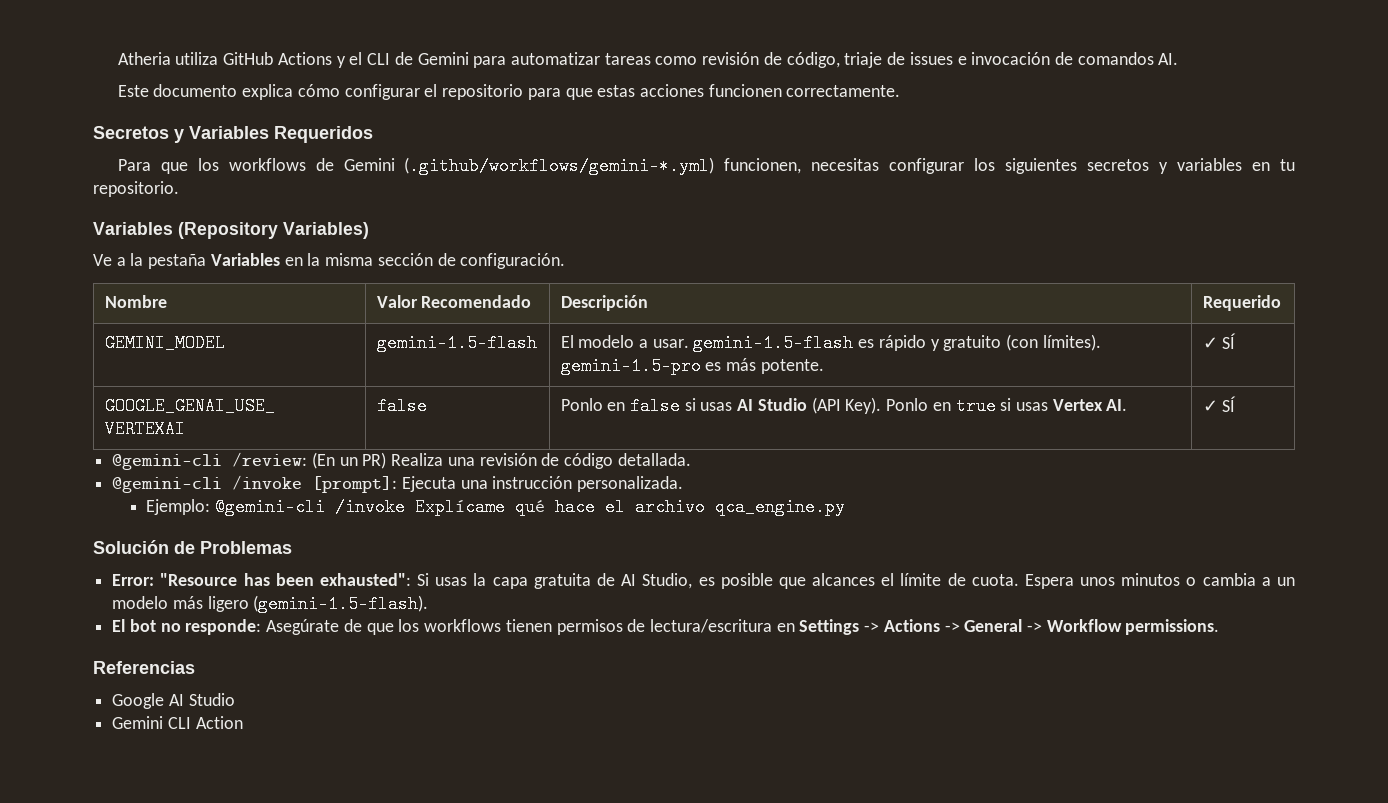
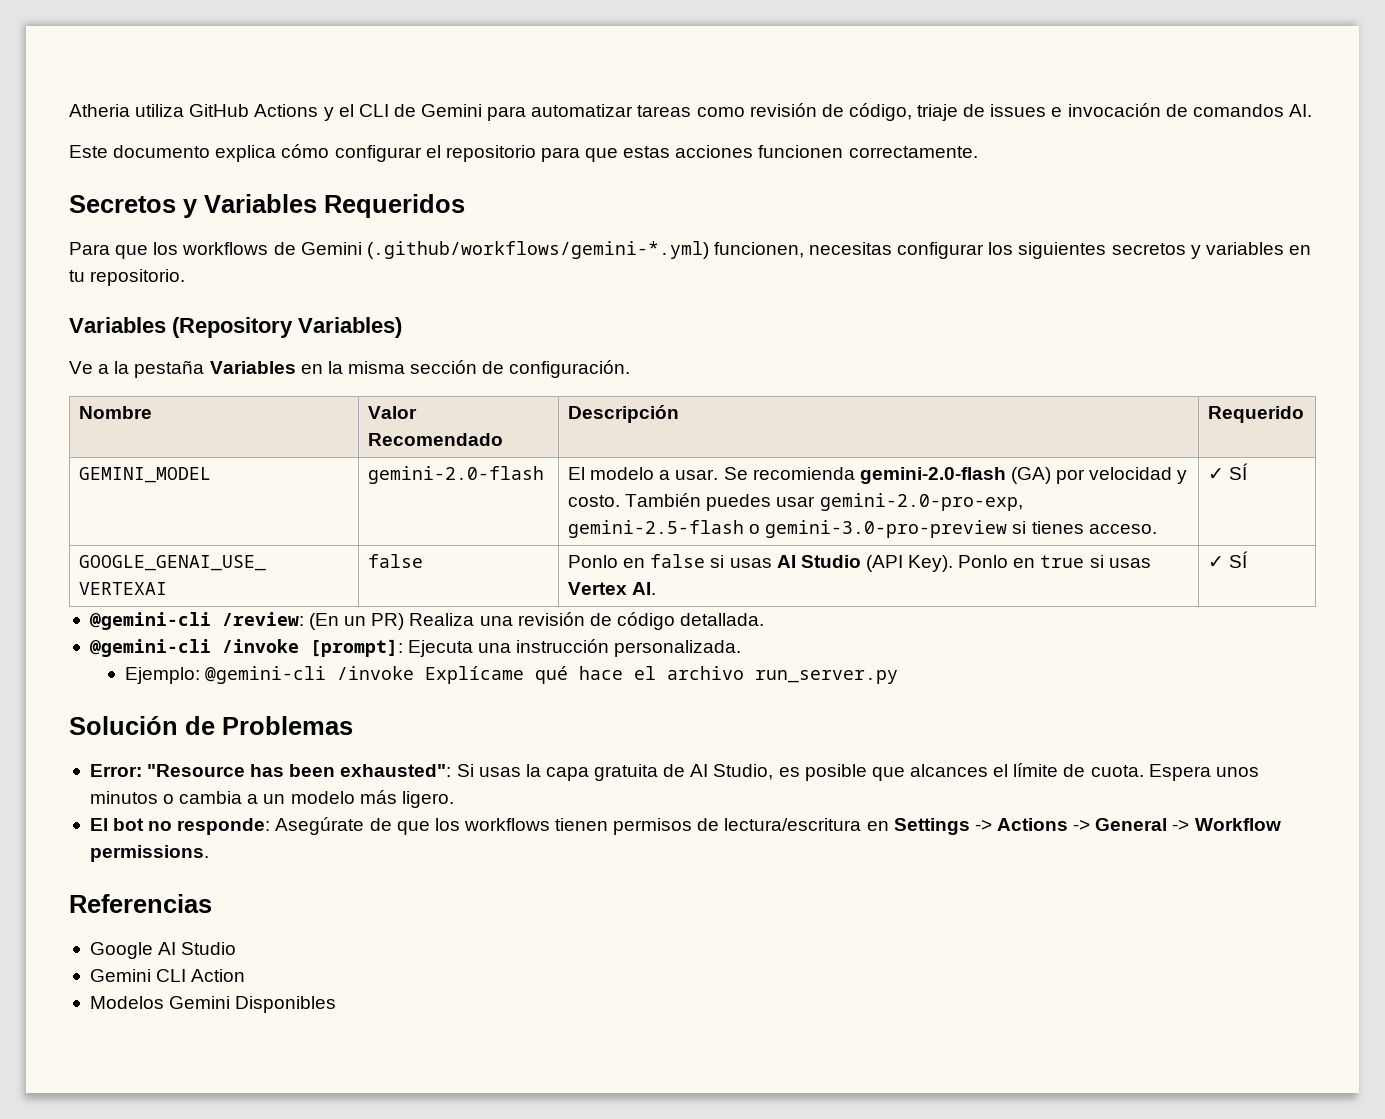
- GEMINI_MODEL | gemini-1.5-flash | El modelo a usar. gemini-1.5-flash es rápido y gratuito (con límites). gemini-1.5-pro es más potente. | ✓ SÍ
+ GEMINI_MODEL | gemini-2.0-flash | El modelo a usar. Se recomienda gemini-2.0-flash (GA) por velocidad y costo. También puedes usar gemini-2.0-pro-exp, gemini-2.5-flash o gemini-3.0-pro-preview si tienes acceso. | ✓ SÍ
- Ejemplo: @gemini-cli /invoke Explícame qué hace el archivo qca_engine.py
+ Ejemplo: @gemini-cli /invoke Explícame qué hace el archivo run_server.py
- Espera unos minutos o cambia a un modelo más ligero (gemini-1.5-flash).
+ Espera unos minutos o cambia a un modelo más ligero.
+ Modelos Gemini Disponibles

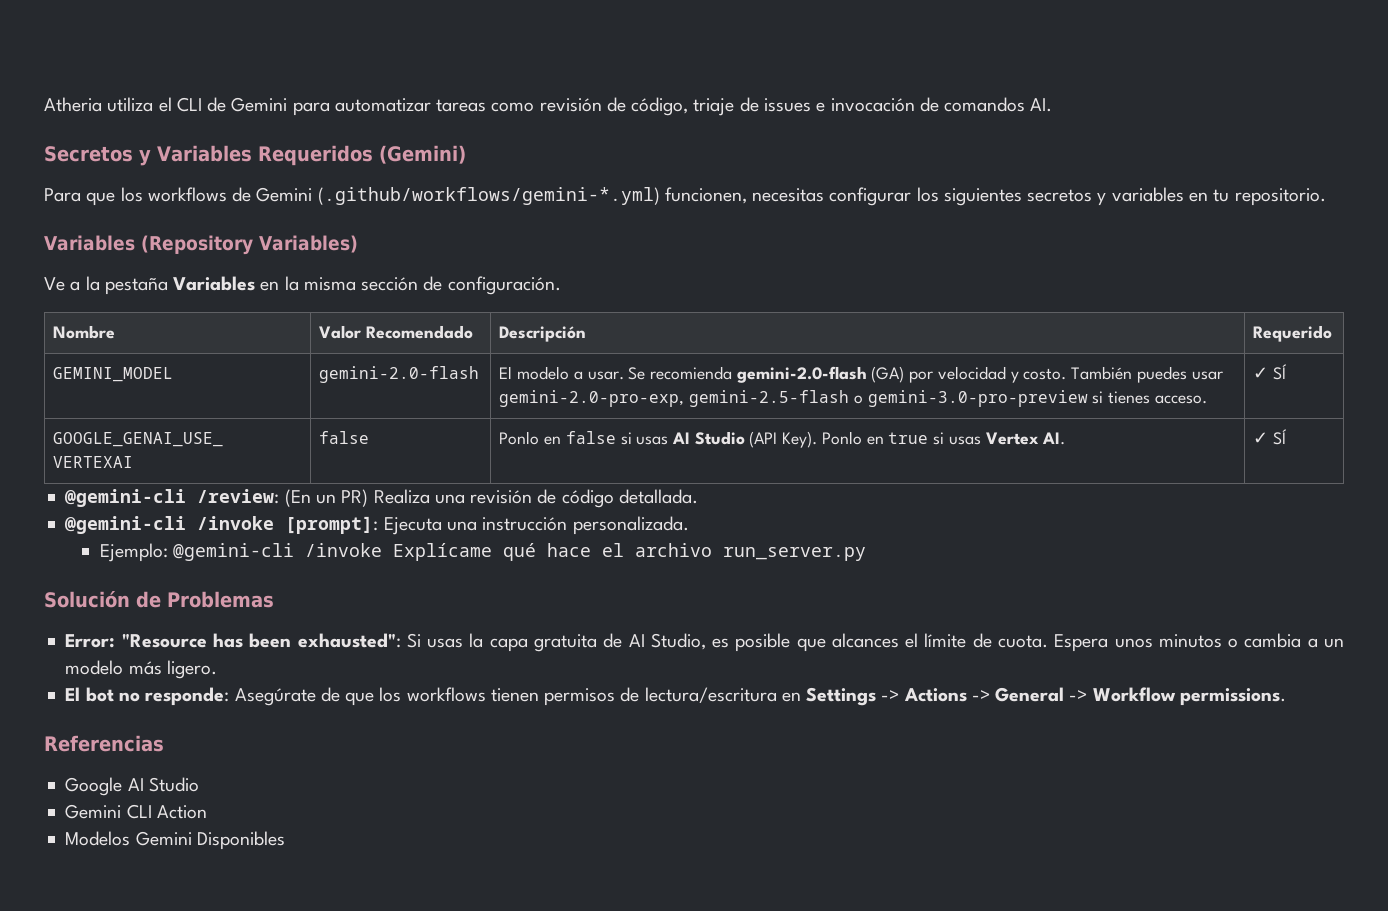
- Atheria utiliza GitHub Actions y el CLI de Gemini para automatizar tareas como revisión de código, triaje de issues e invocación de comandos AI.
+ Atheria utiliza el CLI de Gemini para automatizar tareas como revisión de código, triaje de issues e invocación de comandos AI.
- Este documento explica cómo configurar el repositorio para que estas acciones funcionen correctamente.
- Secretos y Variables Requeridos
+ Secretos y Variables Requeridos (Gemini)

